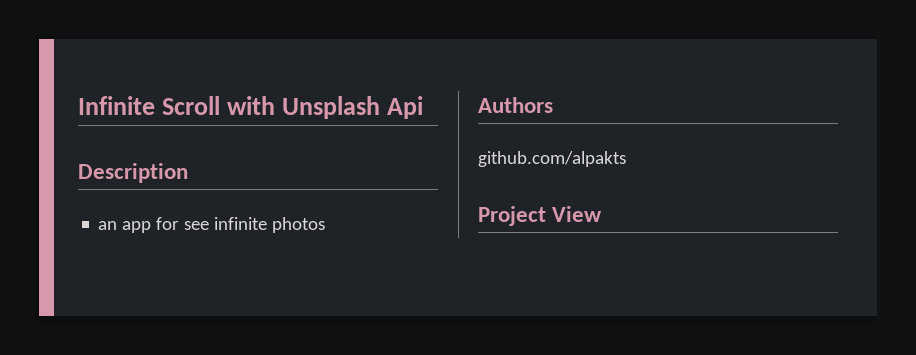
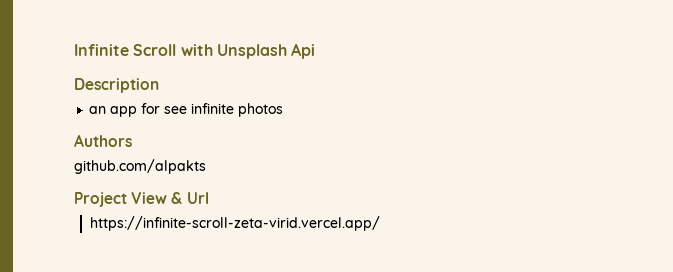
- Project View
+ Project View & Url
+ https://infinite-scroll-zeta-virid.vercel.app/

